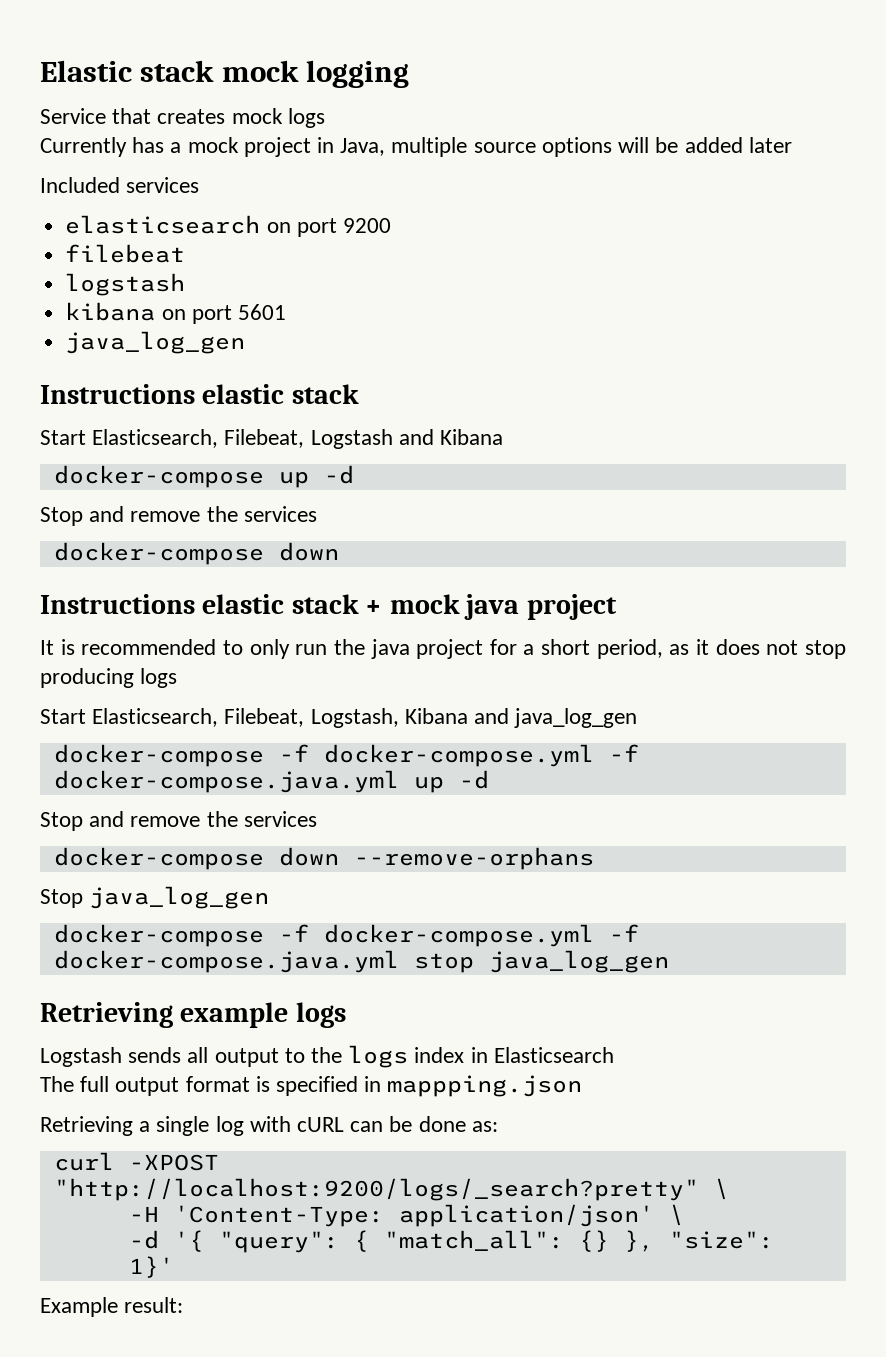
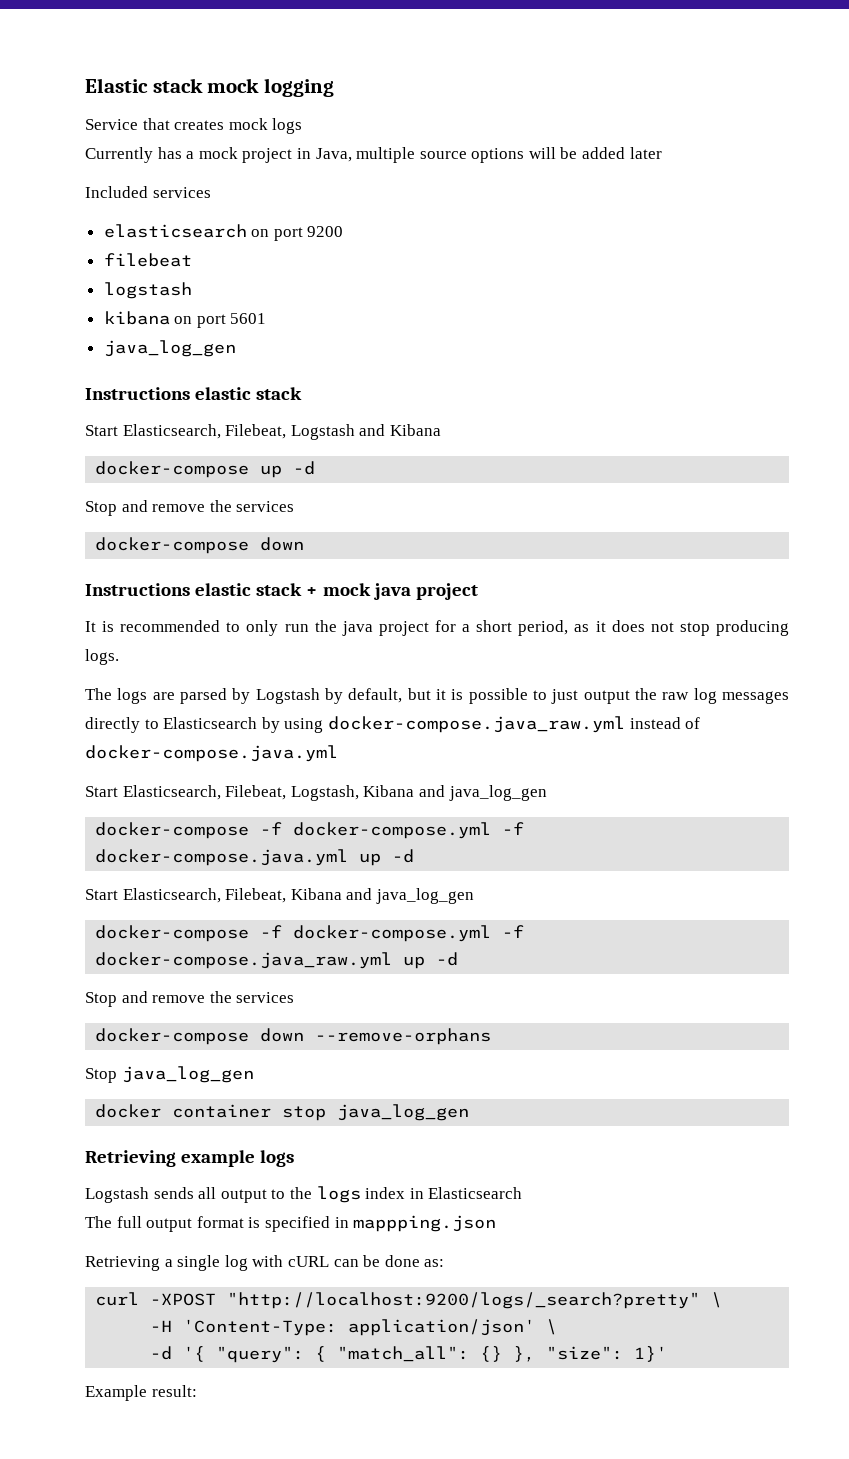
- It is recommended to only run the java project for a short period, as it does not stop producing logs
+ It is recommended to only run the java project for a short period, as it does not stop producing logs.
+ The logs are parsed by Logstash by default, but it is possible to just output the raw log messages directly to Elasticsearch by using docker-compose.java_raw.yml instead of docker-compose.java.yml
+ Start Elasticsearch, Filebeat, Kibana and java_log_gen
+ docker-compose -f docker-compose.yml -f docker-compose.java_raw.yml up -d
- docker-compose -f docker-compose.yml -f docker-compose.java.yml stop java_log_gen
+ docker container stop java_log_gen

